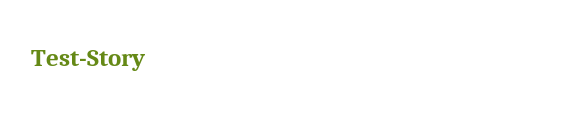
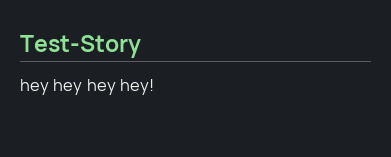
+ hey hey hey hey!

